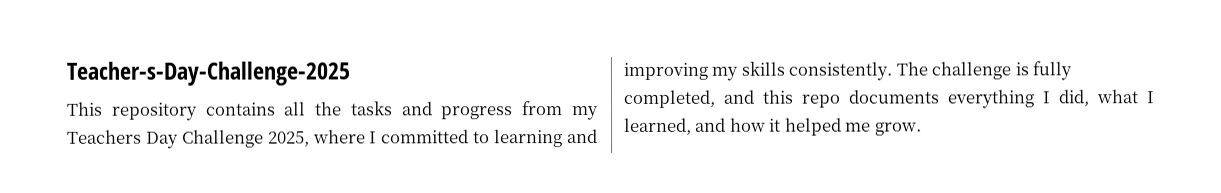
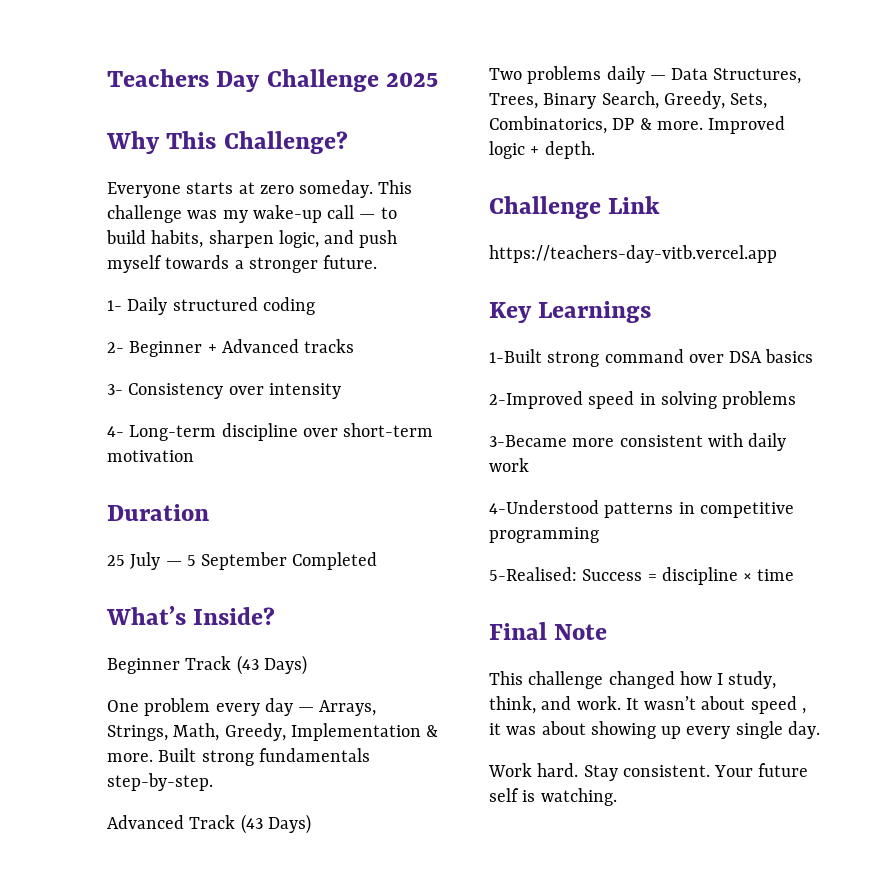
- Teacher-s-Day-Challenge-2025
- This repository contains all the tasks and progress from my Teachers Day Challenge 2025, where I committed to learning and improving my skills consistently. The challenge is fully completed, and this repo documents everything I did, what I learned, and how it helped me grow.
+ Teachers Day Challenge 2025
+ Why This Challenge?
+ Everyone starts at zero someday. This challenge was my wake-up call — to build habits, sharpen logic, and push myself towards a stronger future.
+ 1- Daily structured coding
+ 2- Beginner + Advanced tracks
+ 3- Consistency over intensity
+ 4- Long-term discipline over short-term motivation
+ Duration
+ 25 July — 5 September Completed
+ What’s Inside?
+ Beginner Track (43 Days)
+ One problem every day — Arrays, Strings, Math, Greedy, Implementation & more. Built strong fundamentals step-by-step.
+ Advanced Track (43 Days)
+ Two problems daily — Data Structures, Trees, Binary Search, Greedy, Sets, Combinatorics, DP & more. Improved logic + depth.
+ Challenge Link
+ https://teachers-day-vitb.vercel.app
+ Key Learnings
+ 1-Built strong command over DSA basics
+ 2-Improved speed in solving problems
+ 3-Became more consistent with daily work
+ 4-Understood patterns in competitive programming
+ 5-Realised: Success = discipline × time
+ Final Note
+ This challenge changed how I study, think, and work. It wasn’t about speed , it was about showing up every single day.
+ Work hard. Stay consistent. Your future self is watching.

